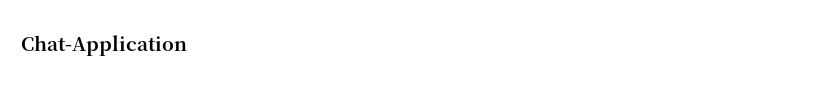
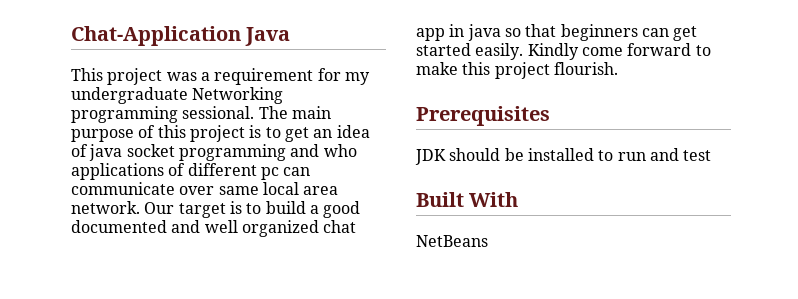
- Chat-Application
+ Chat-Application Java
+ This project was a requirement for my undergraduate Networking programming sessional. The main purpose of this project is to get an idea of java socket programming and who applications of different pc can communicate over same local area network. Our target is to build a good documented and well organized chat app in java so that beginners can get started easily. Kindly come forward to make this project flourish.
+ Prerequisites
+ JDK should be installed to run and test
+ Built With
+ NetBeans

